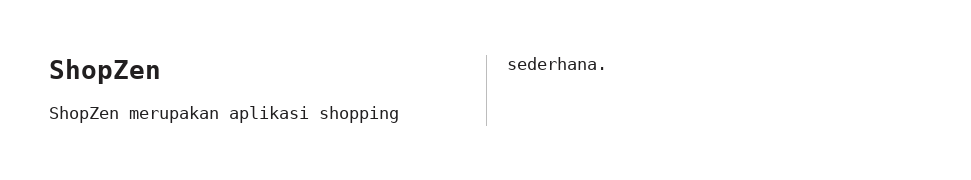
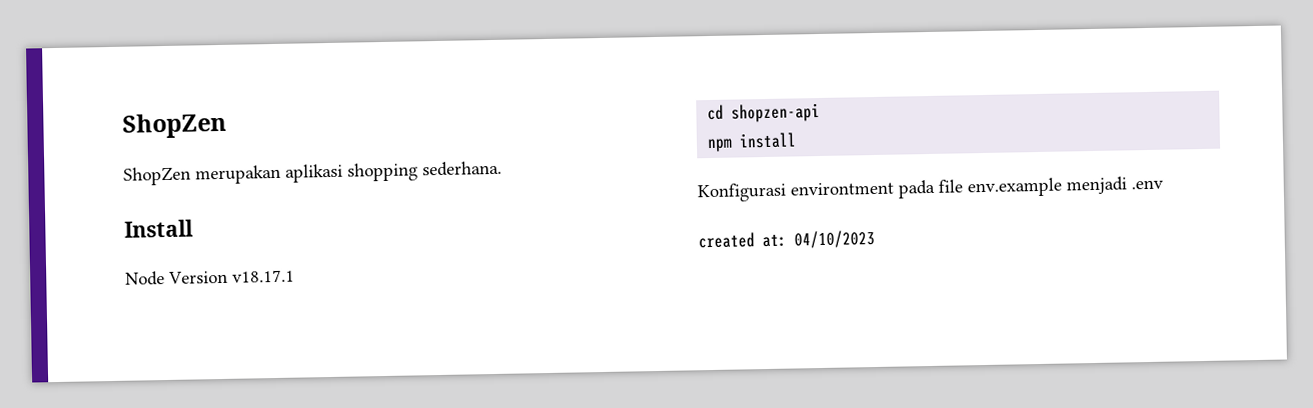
+ Install
+ Node Version v18.17.1
+ cd shopzen-api
+ npm install
+ Konfigurasi environtment pada file env.example menjadi .env
+ created at: 04/10/2023

